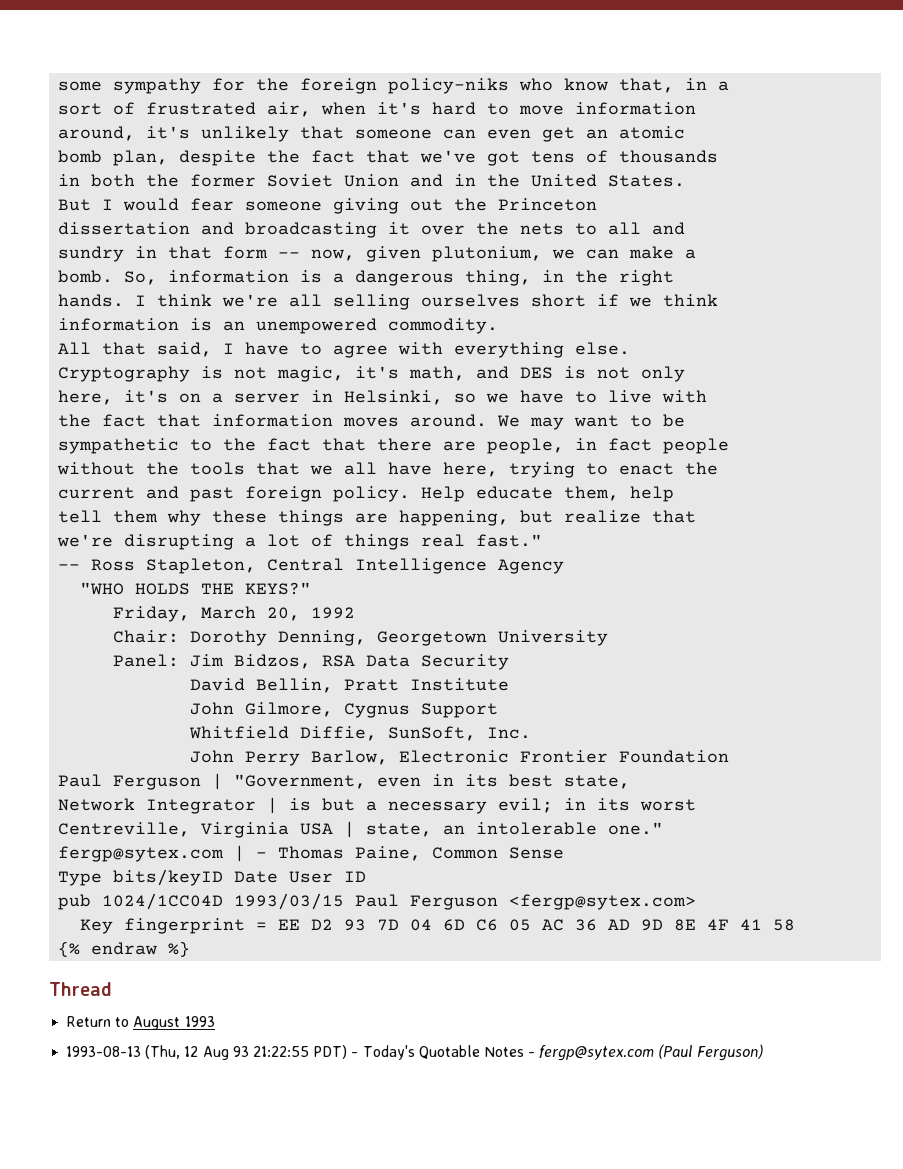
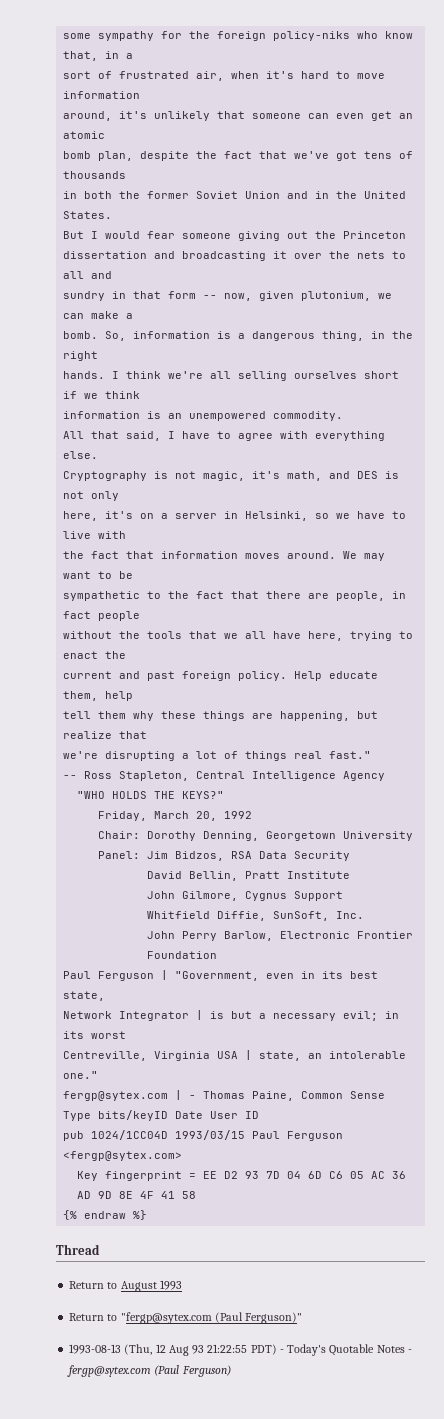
+ Return to "fergp@sytex.com (Paul Ferguson)"

